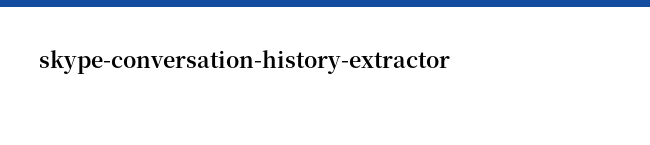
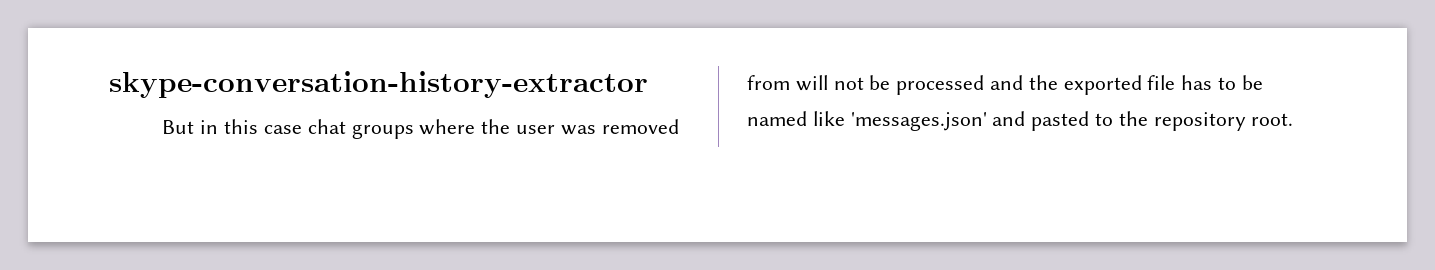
+ But in this case chat groups where the user was removed from will not be processed and the exported file has to be named like 'messages.json' and pasted to the repository root.

